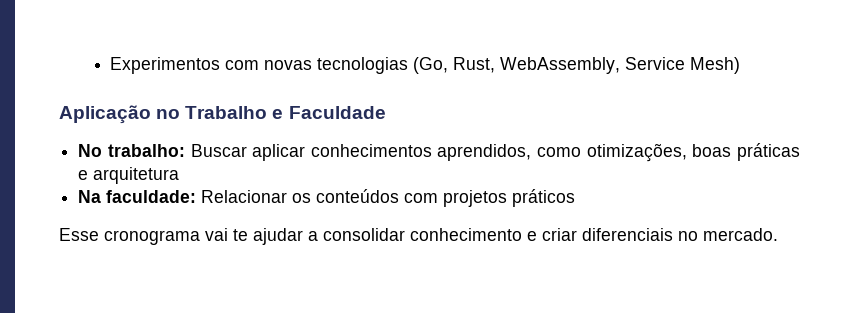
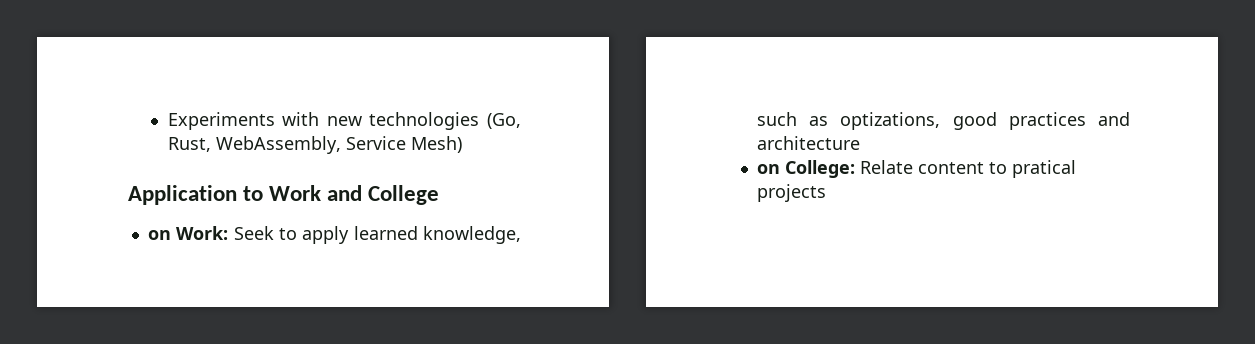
- Experimentos com novas tecnologias (Go, Rust, WebAssembly, Service Mesh)
+ Experiments with new technologies (Go, Rust, WebAssembly, Service Mesh)
- Aplicação no Trabalho e Faculdade
- No trabalho: Buscar aplicar conhecimentos aprendidos, como otimizações, boas práticas e arquitetura
- Na faculdade: Relacionar os conteúdos com projetos práticos
- Esse cronograma vai te ajudar a consolidar conhecimento e criar diferenciais no mercado.
+ Application to Work and College
+ on Work: Seek to apply learned knowledge, such as optizations, good practices and architecture
+ on College: Relate content to pratical projects

